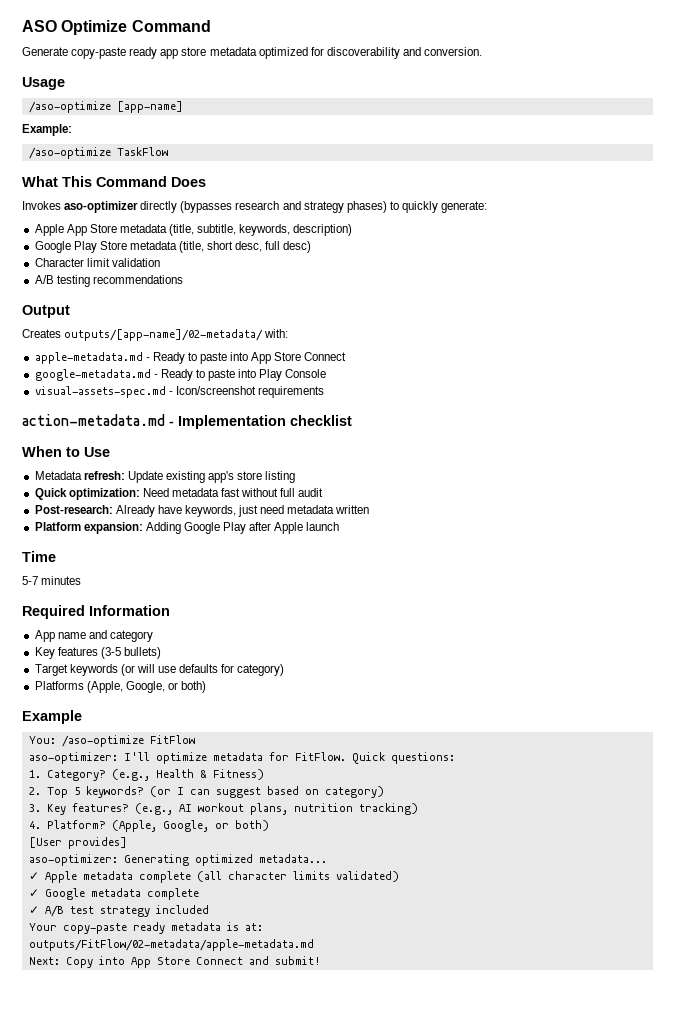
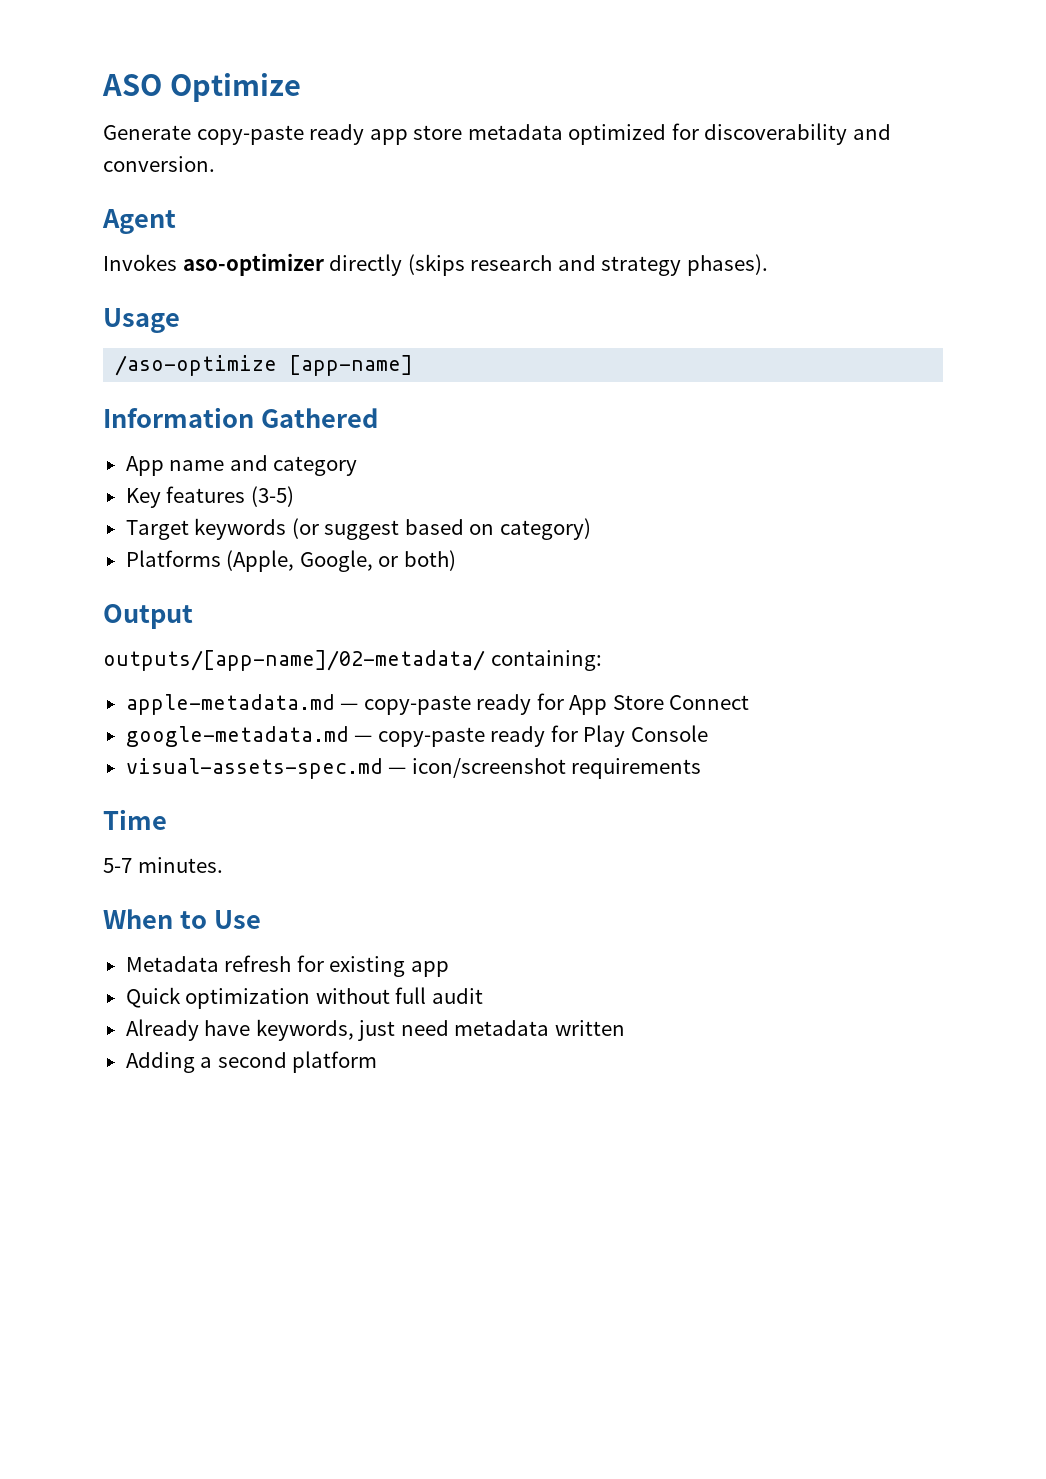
- ASO Optimize Command
+ ASO Optimize
+ Agent
+ Invokes aso-optimizer directly (skips research and strategy phases).
  Usage
  /aso-optimize [app-name]
- Example:
- /aso-optimize TaskFlow
- What This Command Does
- Invokes aso-optimizer directly (bypasses research and strategy phases) to quickly generate:
- Apple App Store metadata (title, subtitle, keywords, description)
- Google Play Store metadata (title, short desc, full desc)
- Character limit validation
- A/B testing recommendations
+ Information Gathered
+ App name and category
+ Key features (3-5)
+ Target keywords (or suggest based on category)
+ Platforms (Apple, Google, or both)
  Output
- Creates outputs/[app-name]/02-metadata/ with:
- apple-metadata.md - Ready to paste into App Store Connect
+ outputs/[app-name]/02-metadata/ containing:
+ apple-metadata.md — copy-paste ready for App Store Connect
- google-metadata.md - Ready to paste into Play Console
+ google-metadata.md — copy-paste ready for Play Console
- visual-assets-spec.md - Icon/screenshot requirements
+ visual-assets-spec.md — icon/screenshot requirements
- action-metadata.md - Implementation checklist
+ Time
+ 5-7 minutes.
- Metadata refresh: Update existing app's store listing
- Quick optimization: Need metadata fast without full audit
+ Metadata refresh for existing app
+ Quick optimization without full audit
- Post-research: Already have keywords, just need metadata written
+ Already have keywords, just need metadata written
- Platform expansion: Adding Google Play after Apple launch
- Time
- 5-7 minutes
- Required Information
- App name and category
- Key features (3-5 bullets)
- Target keywords (or will use defaults for category)
- Platforms (Apple, Google, or both)
- Example
- You: /aso-optimize FitFlow
- aso-optimizer: I'll optimize metadata for FitFlow. Quick questions:
- 1. Category? (e.g., Health & Fitness)
- 2. Top 5 keywords? (or I can suggest based on category)
- 3. Key features? (e.g., AI workout plans, nutrition tracking)
- 4. Platform? (Apple, Google, or both)
- [User provides]
- aso-optimizer: Generating optimized metadata...
- ✓ Apple metadata complete (all character limits validated)
- ✓ Google metadata complete
- ✓ A/B test strategy included
- Your copy-paste ready metadata is at:
- outputs/FitFlow/02-metadata/apple-metadata.md
- Next: Copy into App Store Connect and submit!
+ Adding a second platform

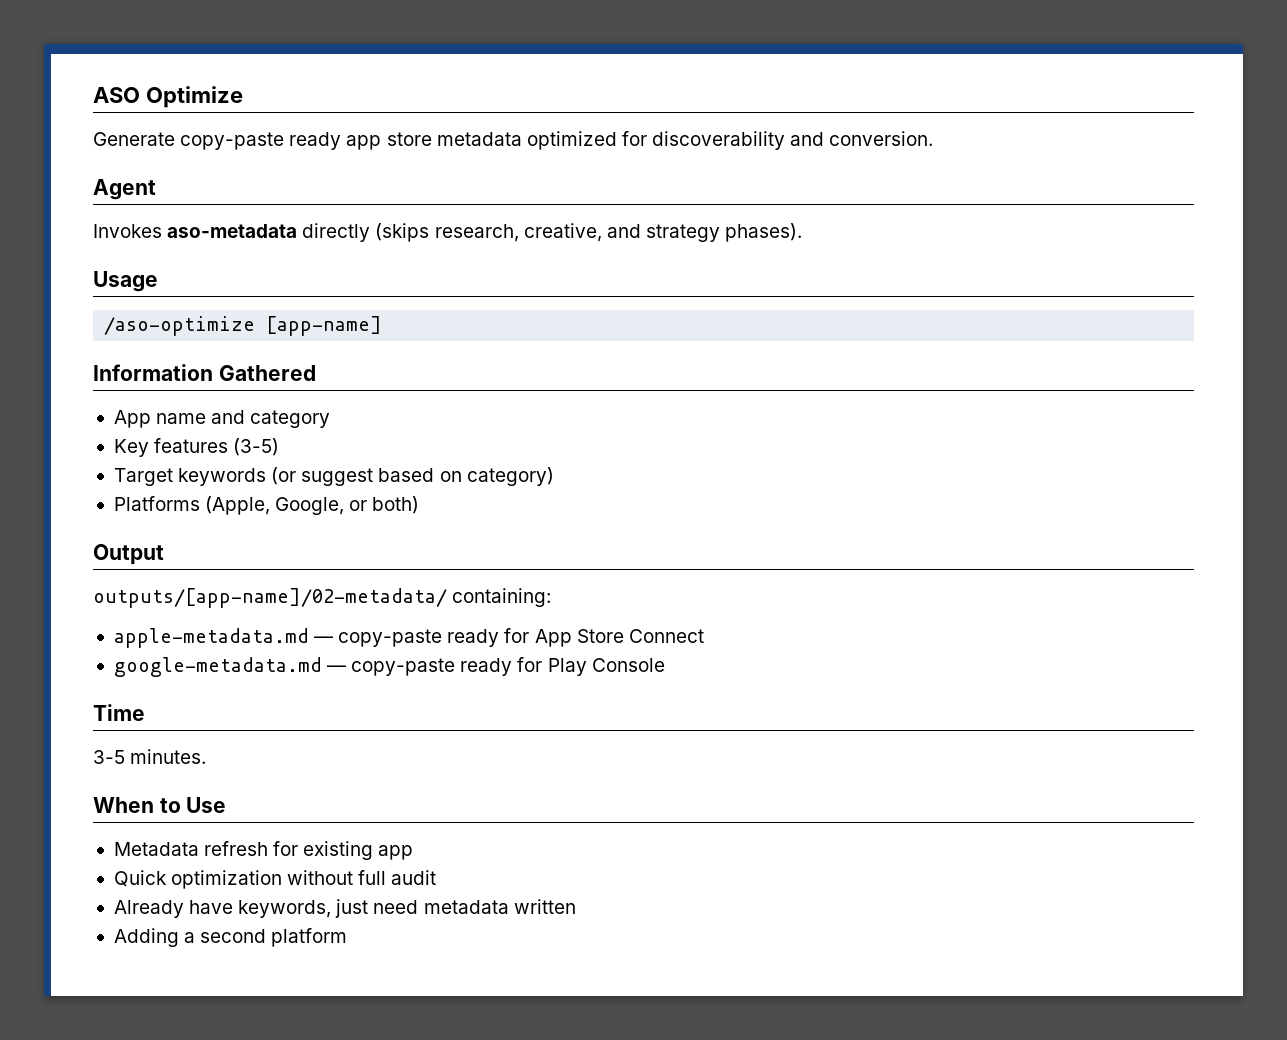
- Invokes aso-optimizer directly (skips research and strategy phases).
+ Invokes aso-metadata directly (skips research, creative, and strategy phases).
- visual-assets-spec.md — icon/screenshot requirements
- 5-7 minutes.
+ 3-5 minutes.

